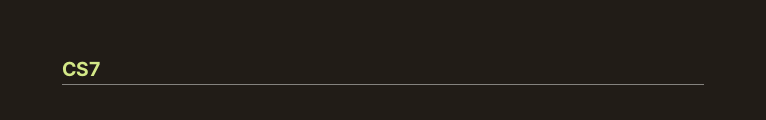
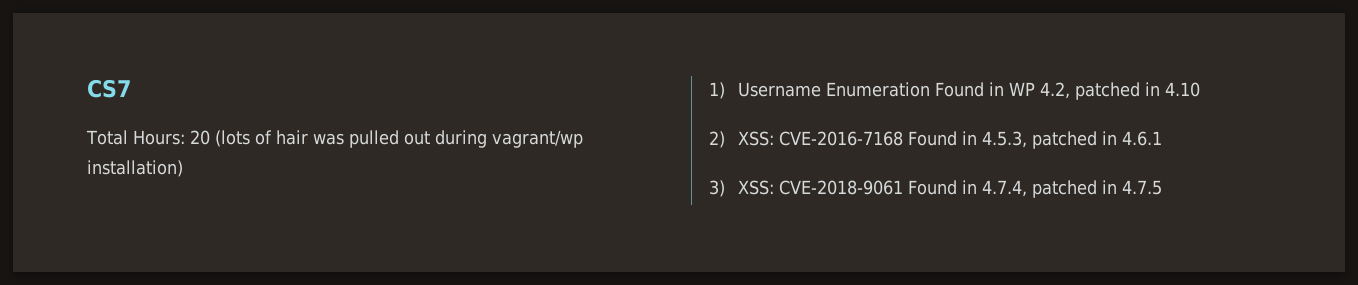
+ Total Hours: 20 (lots of hair was pulled out during vagrant/wp installation)
+ 1) Username Enumeration Found in WP 4.2, patched in 4.10
+ 2) XSS: CVE-2016-7168 Found in 4.5.3, patched in 4.6.1
+ 3) XSS: CVE-2018-9061 Found in 4.7.4, patched in 4.7.5

